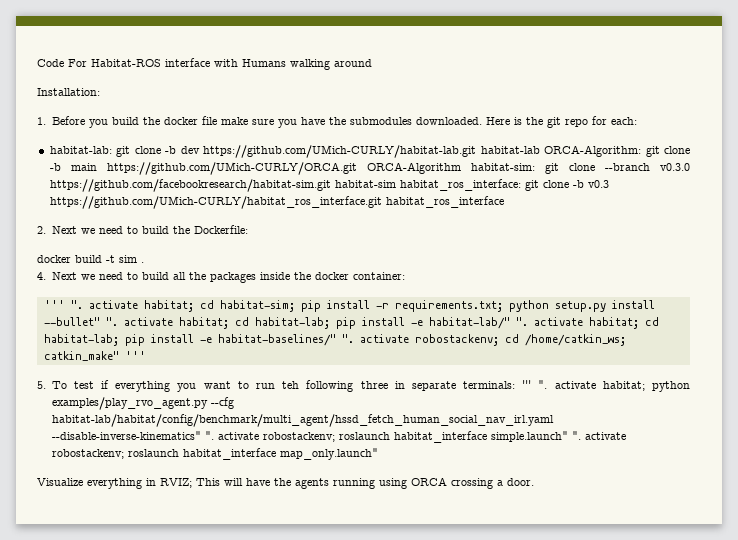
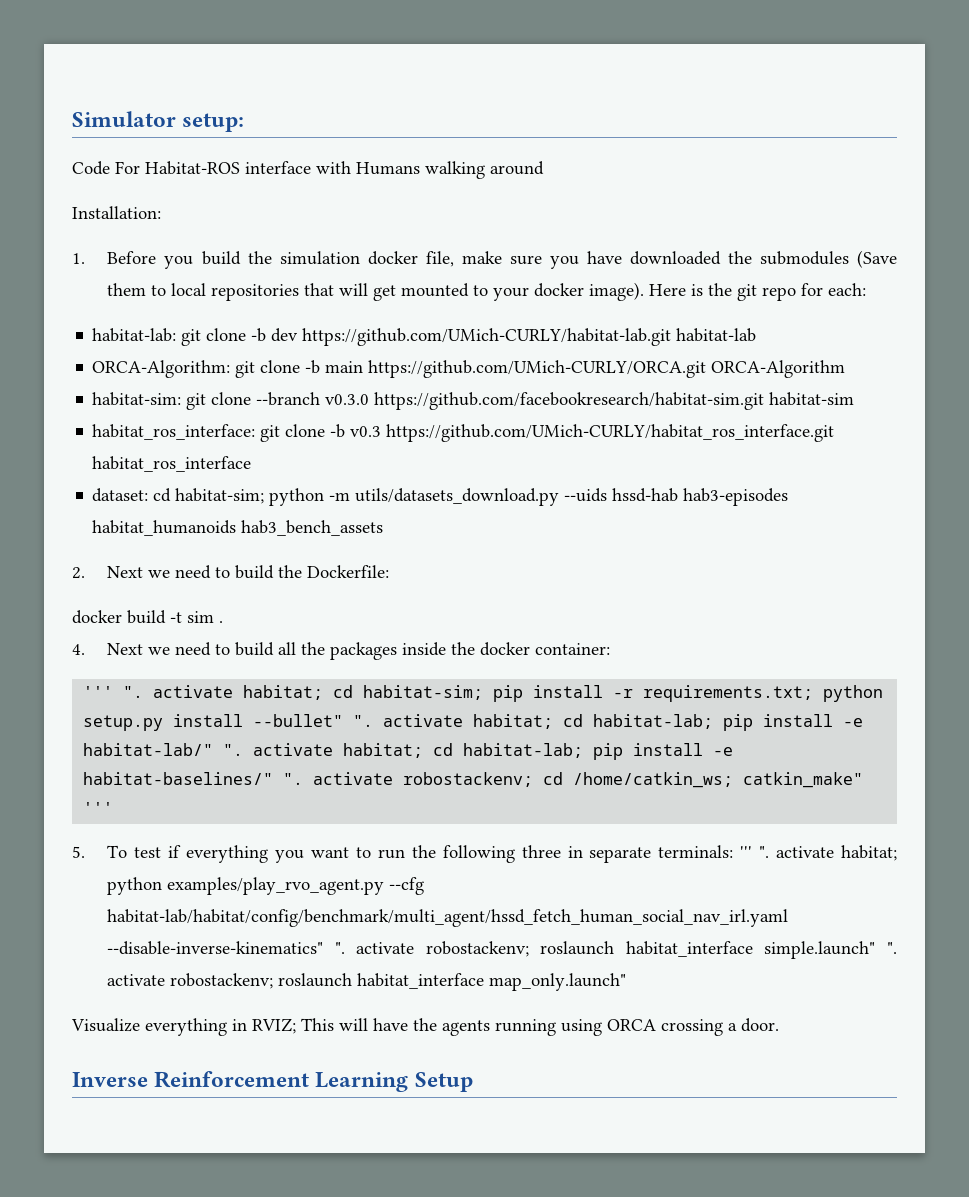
+ Simulator setup:
- 1. Before you build the docker file make sure you have the submodules downloaded.
+ 1. Before you build the simulation docker file, make sure you have downloaded the submodules (Save them to local repositories that will get mounted to your docker image).
- habitat-lab: git clone -b dev https://github.com/UMich-CURLY/habitat-lab.git habitat-lab ORCA-Algorithm: git clone -b main https://github.com/UMich-CURLY/ORCA.git ORCA-Algorithm habitat-sim: git clone --branch v0.3.0 https://github.com/facebookresearch/habitat-sim.git habitat-sim habitat_ros_interface: git clone -b v0.3 https://github.com/UMich-CURLY/habitat_ros_interface.git habitat_ros_interface
+ habitat-lab: git clone -b dev https://github.com/UMich-CURLY/habitat-lab.git habitat-lab
+ ORCA-Algorithm: git clone -b main https://github.com/UMich-CURLY/ORCA.git ORCA-Algorithm
+ habitat-sim: git clone --branch v0.3.0 https://github.com/facebookresearch/habitat-sim.git habitat-sim
+ habitat_ros_interface: git clone -b v0.3 https://github.com/UMich-CURLY/habitat_ros_interface.git habitat_ros_interface
+ dataset: cd habitat-sim; python -m utils/datasets_download.py --uids hssd-hab hab3-episodes habitat_humanoids hab3_bench_assets
- 5. To test if everything you want to run teh following three in separate terminals: ''' ". activate habitat; python examples/play_rvo_agent.py --cfg habitat-lab/habitat/config/benchmark/multi_agent/hssd_fetch_human_social_nav_irl.yaml --disable-inverse-kinematics" ". activate robostackenv; roslaunch habitat_interface simple.launch" ". activate robostackenv; roslaunch habitat_interface map_only.launch"
+ 5. To test if everything you want to run the following three in separate terminals: ''' ". activate habitat; python examples/play_rvo_agent.py --cfg habitat-lab/habitat/config/benchmark/multi_agent/hssd_fetch_human_social_nav_irl.yaml --disable-inverse-kinematics" ". activate robostackenv; roslaunch habitat_interface simple.launch" ". activate robostackenv; roslaunch habitat_interface map_only.launch"
+ Inverse Reinforcement Learning Setup

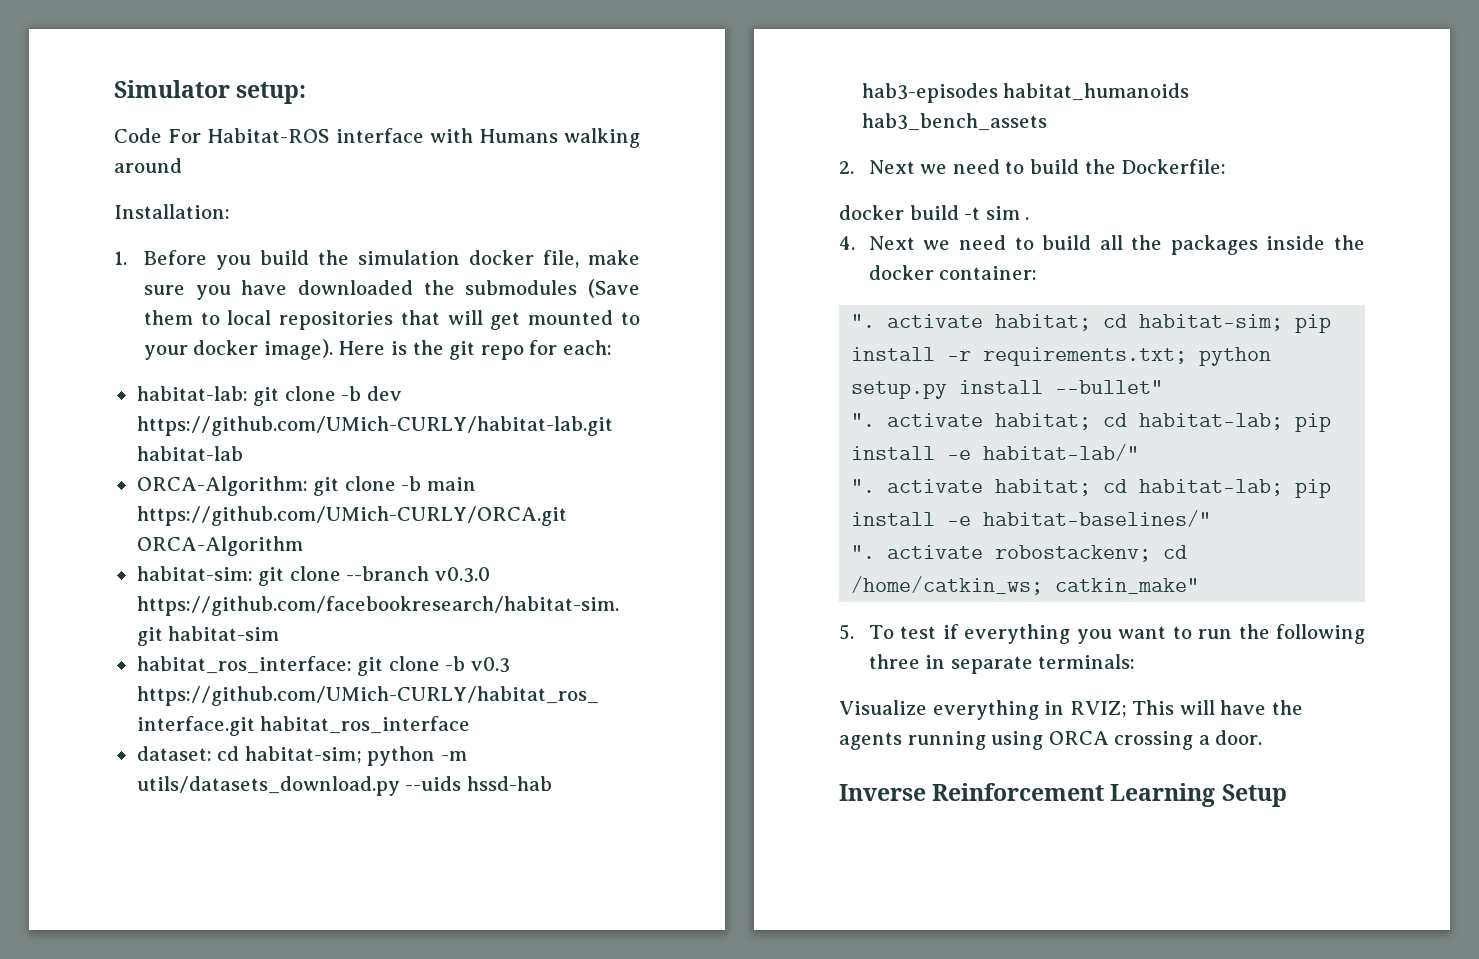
- ''' ". activate habitat; cd habitat-sim; pip install -r requirements.txt; python setup.py install --bullet" ". activate habitat; cd habitat-lab; pip install -e habitat-lab/" ". activate habitat; cd habitat-lab; pip install -e habitat-baselines/" ". activate robostackenv; cd /home/catkin_ws; catkin_make" '''
+ ". activate habitat; cd habitat-sim; pip install -r requirements.txt; python setup.py install --bullet"
+ ". activate habitat; cd habitat-lab; pip install -e habitat-lab/"
+ ". activate habitat; cd habitat-lab; pip install -e habitat-baselines/"
+ ". activate robostackenv; cd /home/catkin_ws; catkin_make"
- 5. To test if everything you want to run the following three in separate terminals: ''' ". activate habitat; python examples/play_rvo_agent.py --cfg habitat-lab/habitat/config/benchmark/multi_agent/hssd_fetch_human_social_nav_irl.yaml --disable-inverse-kinematics" ". activate robostackenv; roslaunch habitat_interface simple.launch" ". activate robostackenv; roslaunch habitat_interface map_only.launch"
+ 5. To test if everything you want to run the following three in separate terminals:

